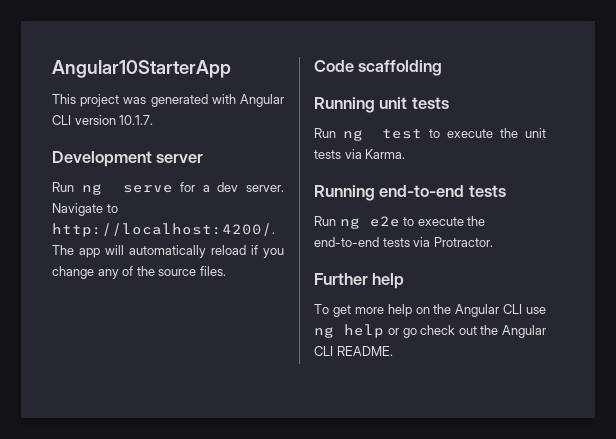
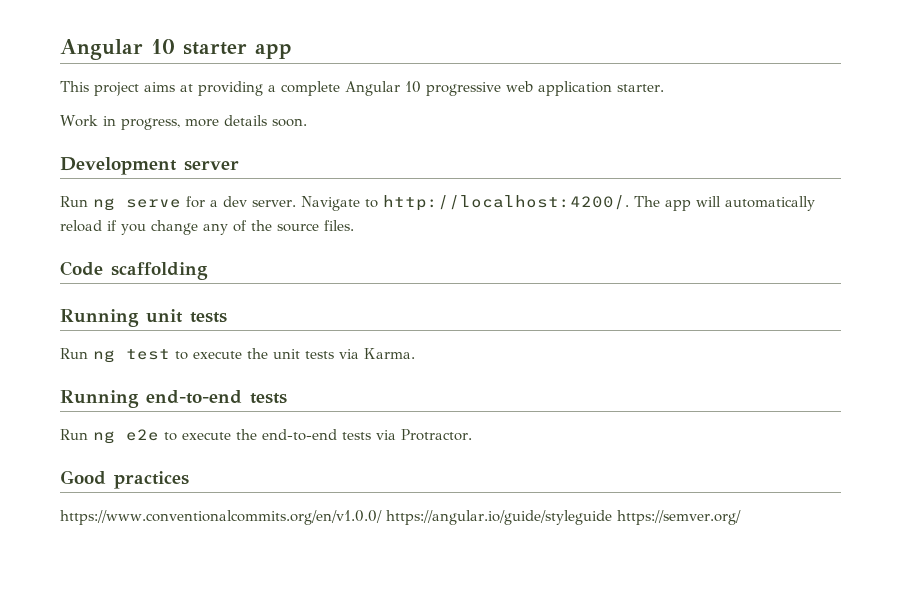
- Angular10StarterApp
- This project was generated with Angular CLI version 10.1.7.
+ Angular 10 starter app
+ This project aims at providing a complete Angular 10 progressive web application starter.
+ Work in progress, more details soon.
- Further help
- To get more help on the Angular CLI use ng help or go check out the Angular CLI README.
+ Good practices
+ https://www.conventionalcommits.org/en/v1.0.0/ https://angular.io/guide/styleguide https://semver.org/

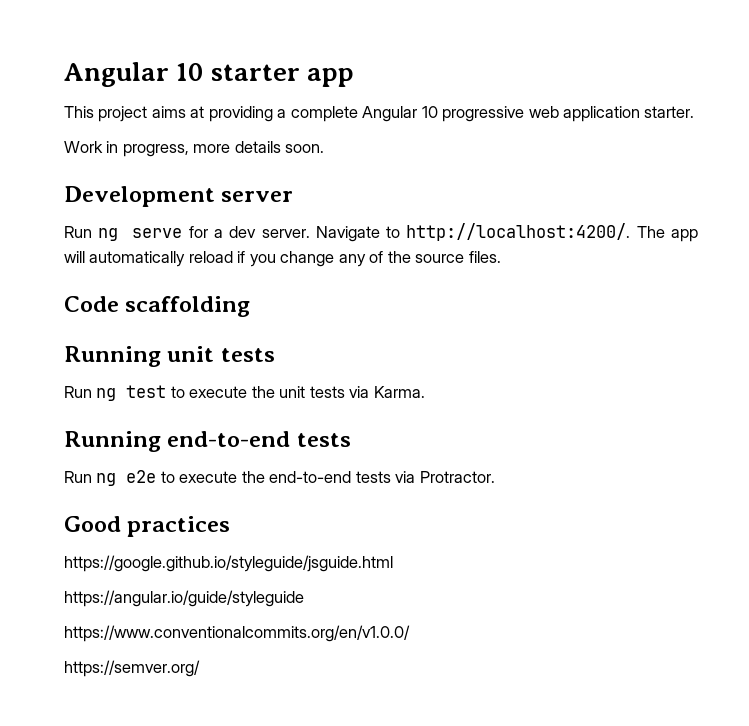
+ https://google.github.io/styleguide/jsguide.html
+ https://angular.io/guide/styleguide
- https://www.conventionalcommits.org/en/v1.0.0/ https://angular.io/guide/styleguide https://semver.org/
+ https://www.conventionalcommits.org/en/v1.0.0/
+ https://semver.org/

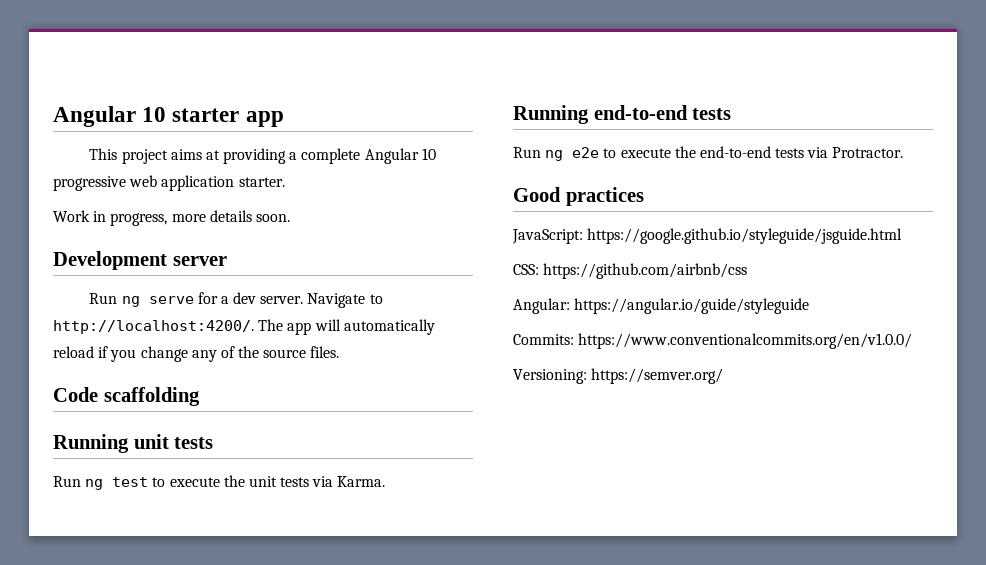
- https://google.github.io/styleguide/jsguide.html
+ JavaScript: https://google.github.io/styleguide/jsguide.html
- https://angular.io/guide/styleguide
+ CSS: https://github.com/airbnb/css
+ Angular: https://angular.io/guide/styleguide
- https://www.conventionalcommits.org/en/v1.0.0/
+ Commits: https://www.conventionalcommits.org/en/v1.0.0/
- https://semver.org/
+ Versioning: https://semver.org/

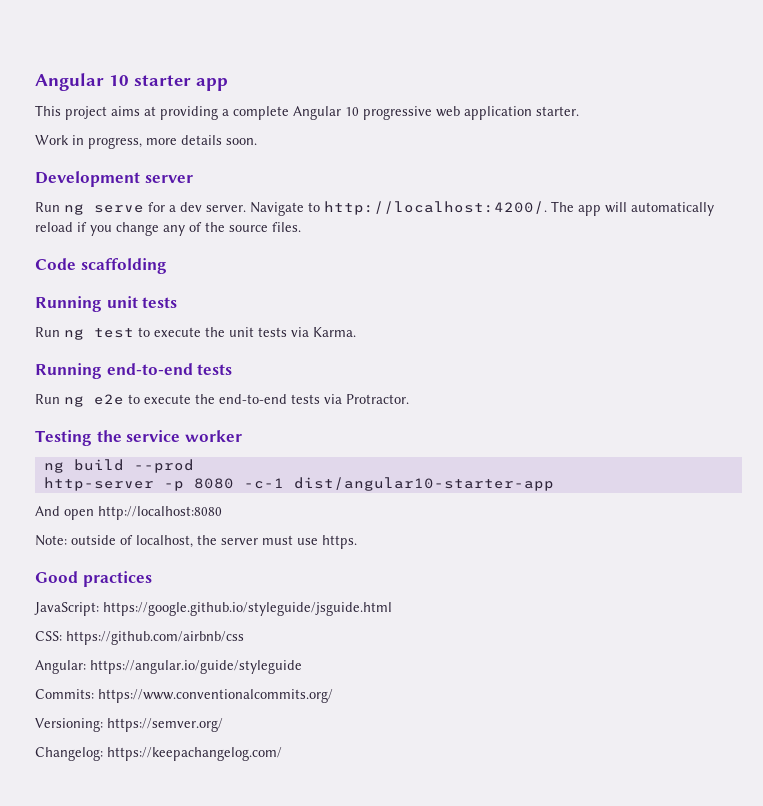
+ Testing the service worker
+ ng build --prod
+ http-server -p 8080 -c-1 dist/angular10-starter-app
+ And open http://localhost:8080
+ Note: outside of localhost, the server must use https.
- Commits: https://www.conventionalcommits.org/en/v1.0.0/
+ Commits: https://www.conventionalcommits.org/
+ Changelog: https://keepachangelog.com/

